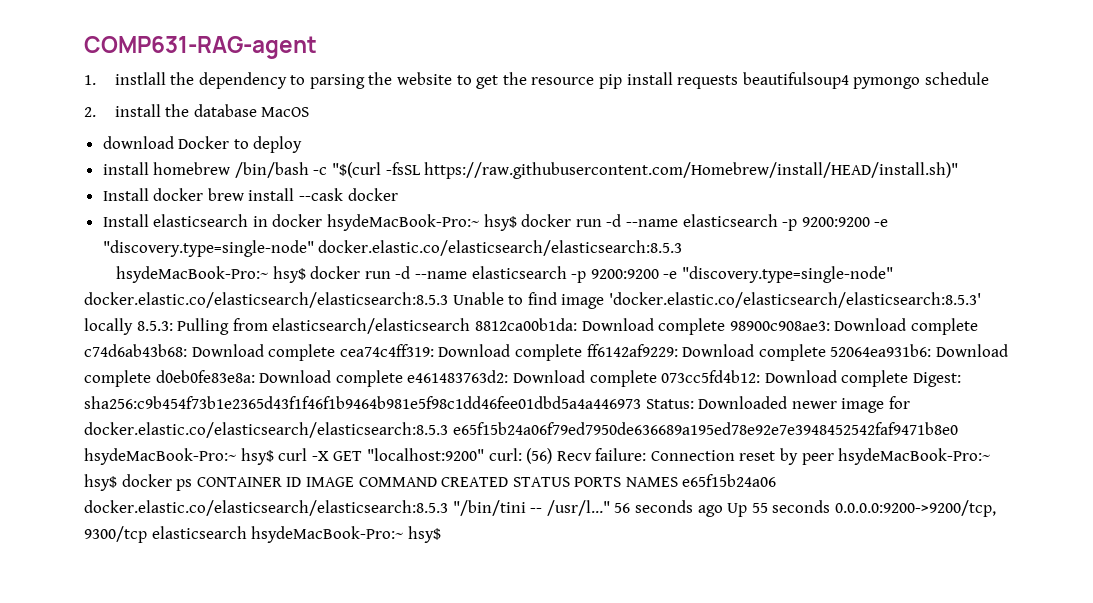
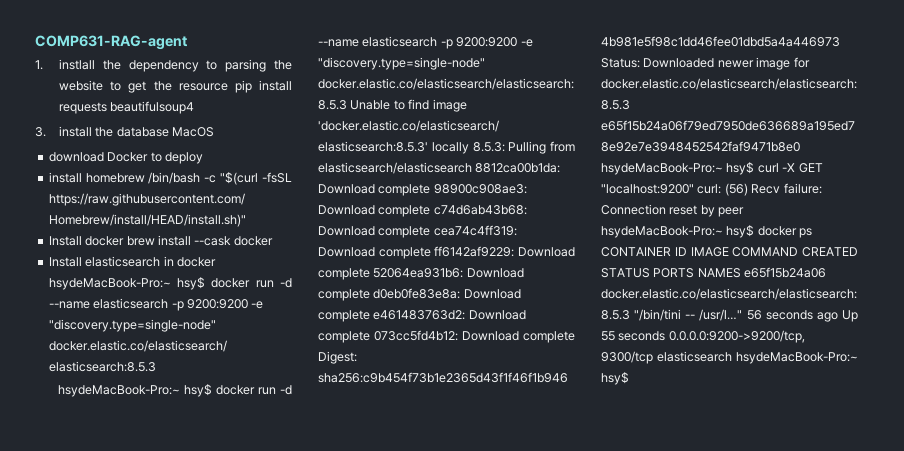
- 1. instlall the dependency to parsing the website to get the resource pip install requests beautifulsoup4 pymongo schedule
- 2. install the database MacOS
+ 1. instlall the dependency to parsing the website to get the resource pip install requests beautifulsoup4
+ 3. install the database MacOS

